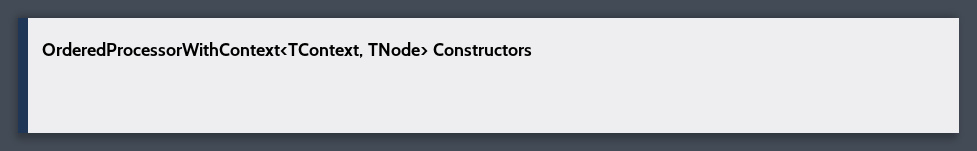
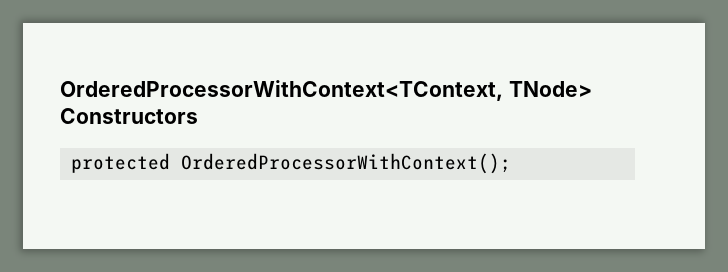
+ protected OrderedProcessorWithContext();

